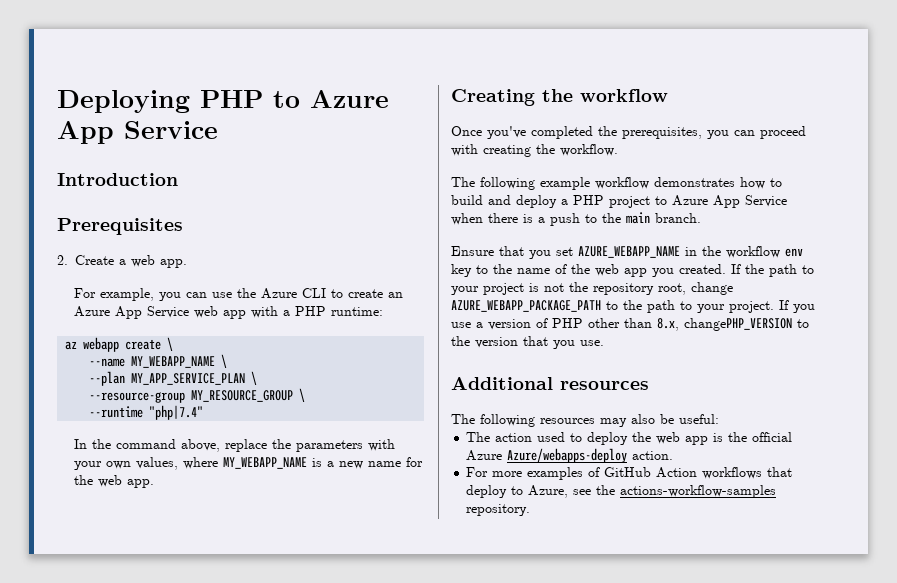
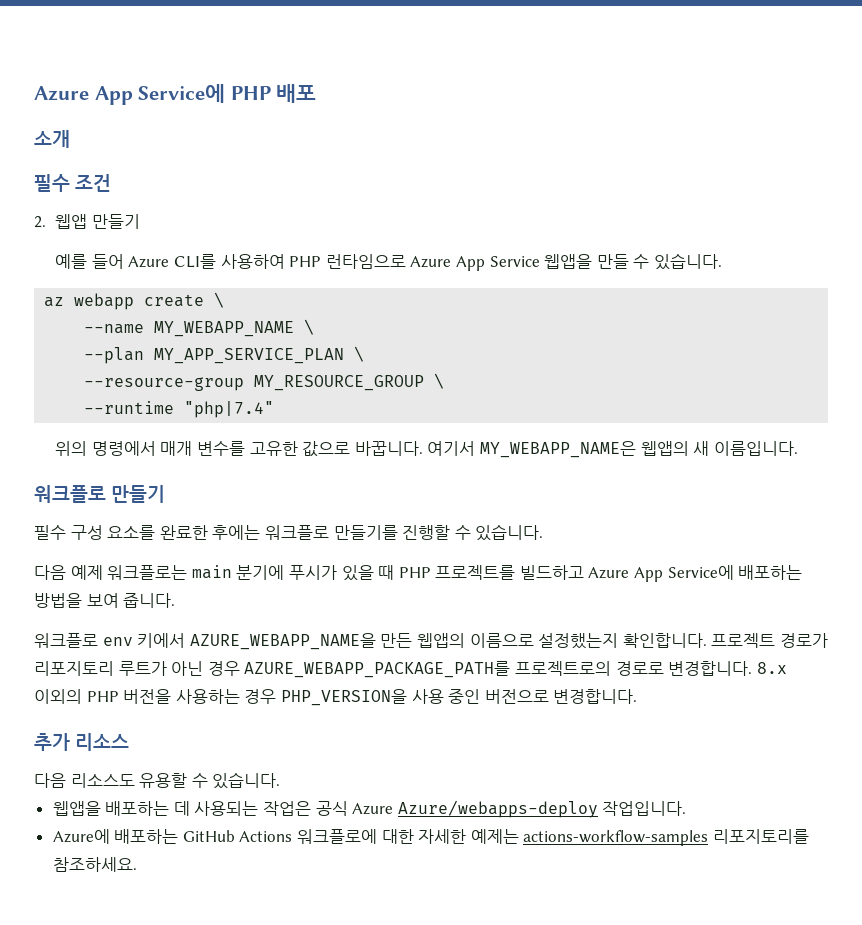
- Deploying PHP to Azure App Service
- Introduction
- Prerequisites
- 2. Create a web app.
- For example, you can use the Azure CLI to create an Azure App Service web app with a PHP runtime:
+ Azure App Service에 PHP 배포
+ 소개
+ 필수 조건
+ 2. 웹앱 만들기
+ 예를 들어 Azure CLI를 사용하여 PHP 런타임으로 Azure App Service 웹앱을 만들 수 있습니다.
- In the command above, replace the parameters with your own values, where MY_WEBAPP_NAME is a new name for the web app.
- Creating the workflow
- Once you've completed the prerequisites, you can proceed with creating the workflow.
- The following example workflow demonstrates how to build and deploy a PHP project to Azure App Service when there is a push to the main branch.
- Ensure that you set AZURE_WEBAPP_NAME in the workflow env key to the name of the web app you created. If the path to your project is not the repository root, change AZURE_WEBAPP_PACKAGE_PATH to the path to your project. If you use a version of PHP other than 8.x, changePHP_VERSION to the version that you use.
- Additional resources
- The following resources may also be useful:
- The action used to deploy the web app is the official Azure Azure/webapps-deploy action.
- For more examples of GitHub Action workflows that deploy to Azure, see the actions-workflow-samples repository.
+ 위의 명령에서 매개 변수를 고유한 값으로 바꿉니다. 여기서 MY_WEBAPP_NAME은 웹앱의 새 이름입니다.
+ 워크플로 만들기
+ 필수 구성 요소를 완료한 후에는 워크플로 만들기를 진행할 수 있습니다.
+ 다음 예제 워크플로는 main 분기에 푸시가 있을 때 PHP 프로젝트를 빌드하고 Azure App Service에 배포하는 방법을 보여 줍니다.
+ 워크플로 env 키에서 AZURE_WEBAPP_NAME을 만든 웹앱의 이름으로 설정했는지 확인합니다. 프로젝트 경로가 리포지토리 루트가 아닌 경우 AZURE_WEBAPP_PACKAGE_PATH를 프로젝트로의 경로로 변경합니다. 8.x 이외의 PHP 버전을 사용하는 경우 PHP_VERSION을 사용 중인 버전으로 변경합니다.
+ 추가 리소스
+ 다음 리소스도 유용할 수 있습니다.
+ 웹앱을 배포하는 데 사용되는 작업은 공식 Azure Azure/webapps-deploy 작업입니다.
+ Azure에 배포하는 GitHub Actions 워크플로에 대한 자세한 예제는 actions-workflow-samples 리포지토리를 참조하세요.

